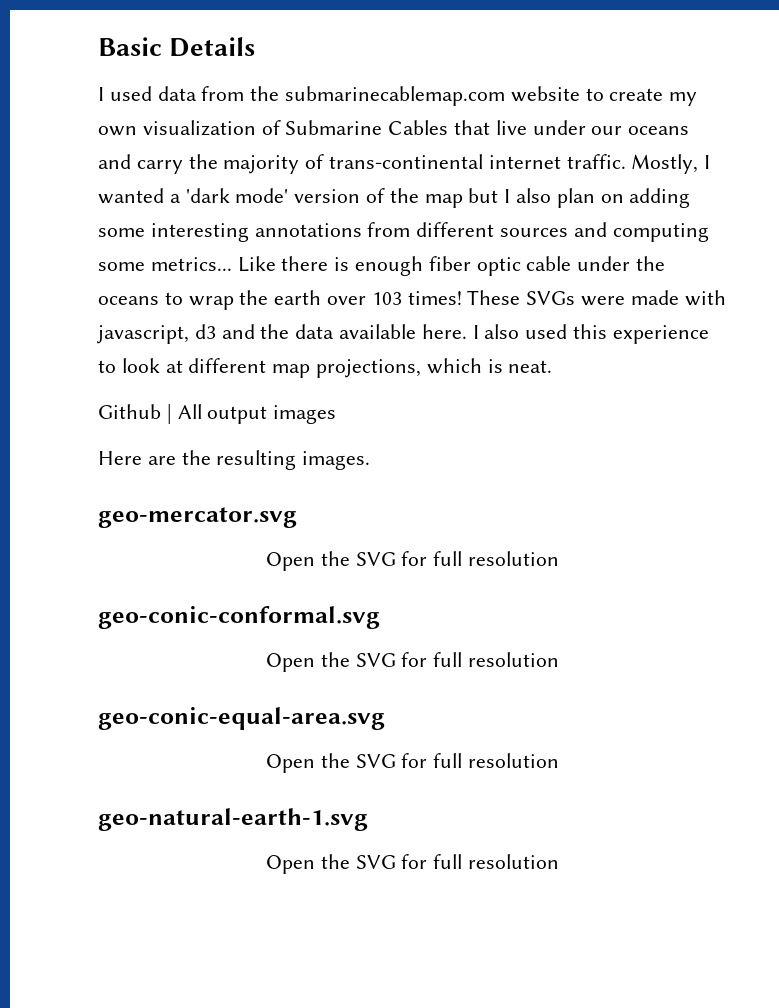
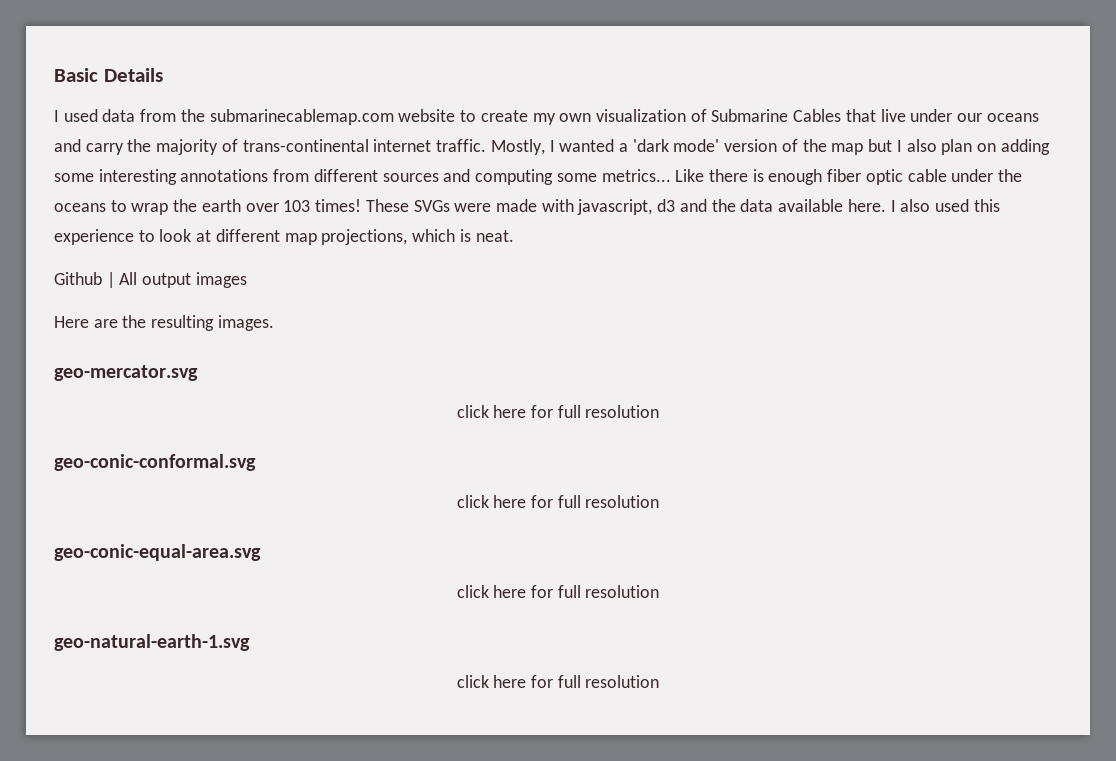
  geo-mercator.svg
- Open the SVG for full resolution
+ click here for full resolution
  geo-conic-conformal.svg
- Open the SVG for full resolution
+ click here for full resolution
  geo-conic-equal-area.svg
- Open the SVG for full resolution
+ click here for full resolution
  geo-natural-earth-1.svg
- Open the SVG for full resolution
+ click here for full resolution

